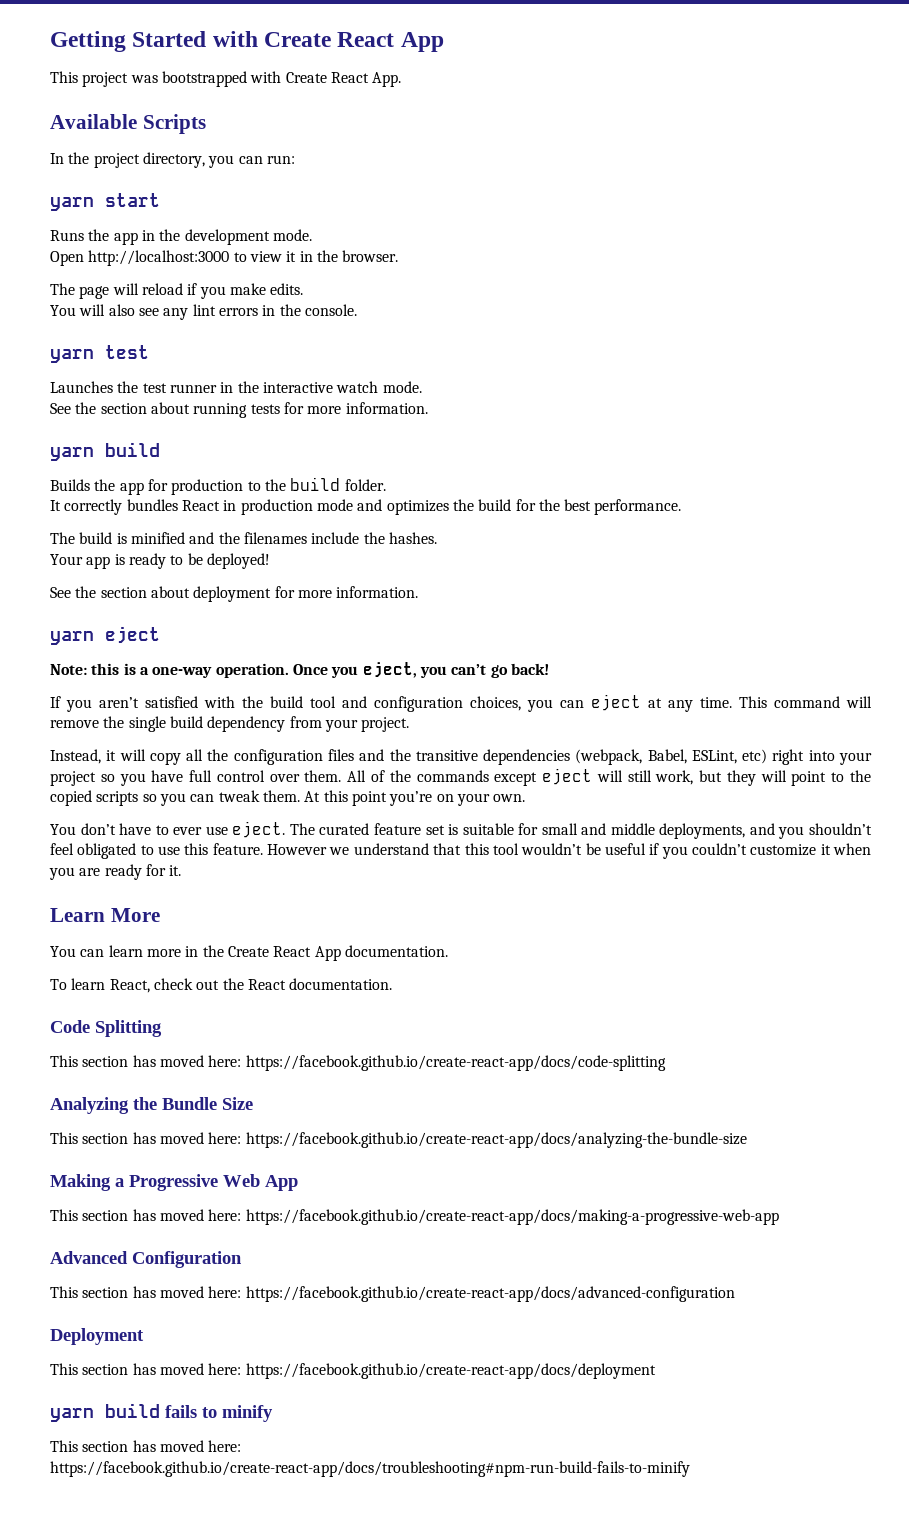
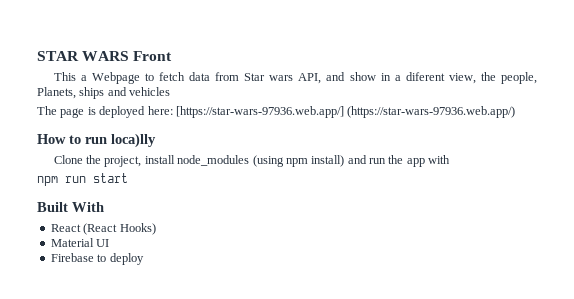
- Getting Started with Create React App
- This project was bootstrapped with Create React App.
- Available Scripts
- In the project directory, you can run:
- yarn start
- Runs the app in the development mode.
- Open http://localhost:3000 to view it in the browser.
- The page will reload if you make edits.
- You will also see any lint errors in the console.
- yarn test
- Launches the test runner in the interactive watch mode.
- See the section about running tests for more information.
- yarn build
- Builds the app for production to the build folder.
- It correctly bundles React in production mode and optimizes the build for the best performance.
- The build is minified and the filenames include the hashes.
- Your app is ready to be deployed!
- See the section about deployment for more information.
- yarn eject
- Note: this is a one-way operation. Once you eject, you can’t go back!
- If you aren’t satisfied with the build tool and configuration choices, you can eject at any time. This command will remove the single build dependency from your project.
- Instead, it will copy all the configuration files and the transitive dependencies (webpack, Babel, ESLint, etc) right into your project so you have full control over them. All of the commands except eject will still work, but they will point to the copied scripts so you can tweak them. At this point you’re on your own.
- You don’t have to ever use eject. The curated feature set is suitable for small and middle deployments, and you shouldn’t feel obligated to use this feature. However we understand that this tool wouldn’t be useful if you couldn’t customize it when you are ready for it.
- Learn More
- You can learn more in the Create React App documentation.
- To learn React, check out the React documentation.
- Code Splitting
- This section has moved here: https://facebook.github.io/create-react-app/docs/code-splitting
- Analyzing the Bundle Size
- This section has moved here: https://facebook.github.io/create-react-app/docs/analyzing-the-bundle-size
- Making a Progressive Web App
- This section has moved here: https://facebook.github.io/create-react-app/docs/making-a-progressive-web-app
- Advanced Configuration
- This section has moved here: https://facebook.github.io/create-react-app/docs/advanced-configuration
- Deployment
- This section has moved here: https://facebook.github.io/create-react-app/docs/deployment
- yarn build fails to minify
- This section has moved here: https://facebook.github.io/create-react-app/docs/troubleshooting#npm-run-build-fails-to-minify
+ STAR WARS Front
+ This a Webpage to fetch data from Star wars API, and show in a diferent view, the people, Planets, ships and vehicles
+ The page is deployed here: [https://star-wars-97936.web.app/] (https://star-wars-97936.web.app/)
+ How to run loca)lly
+ Clone the project, install node_modules (using npm install) and run the app with
+ npm run start
+ Built With
+ React (React Hooks)
+ Material UI
+ Firebase to deploy

